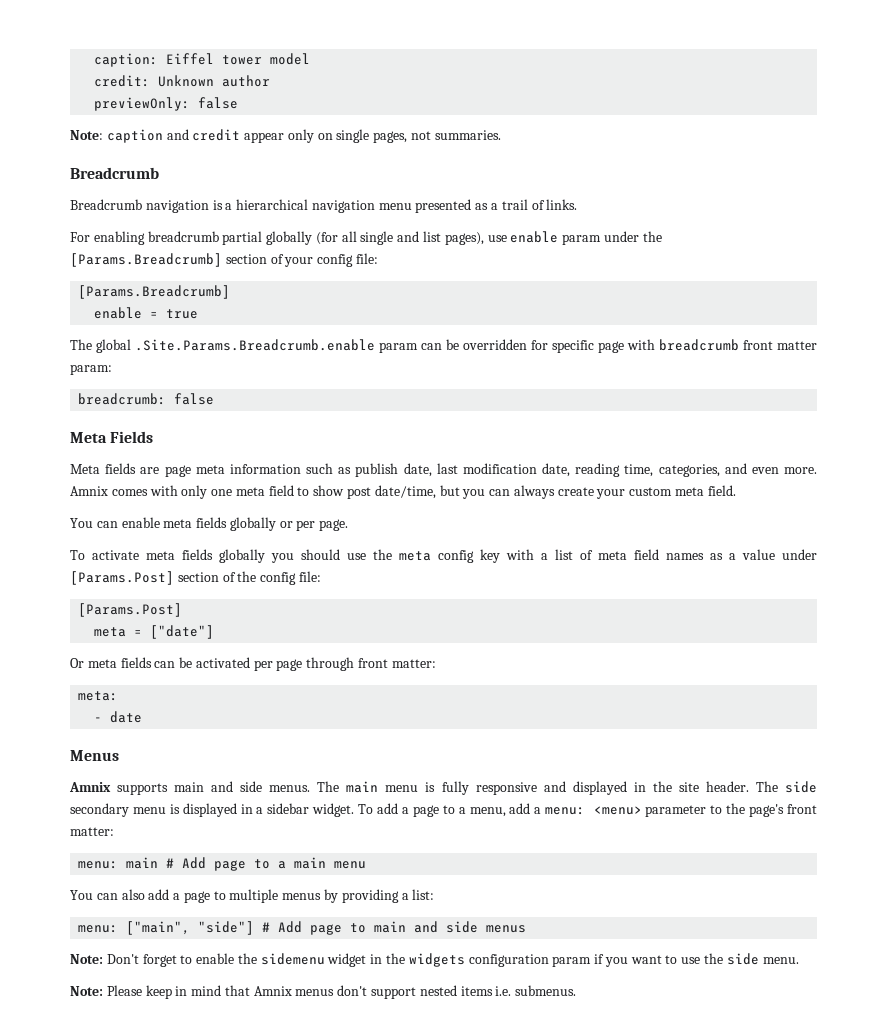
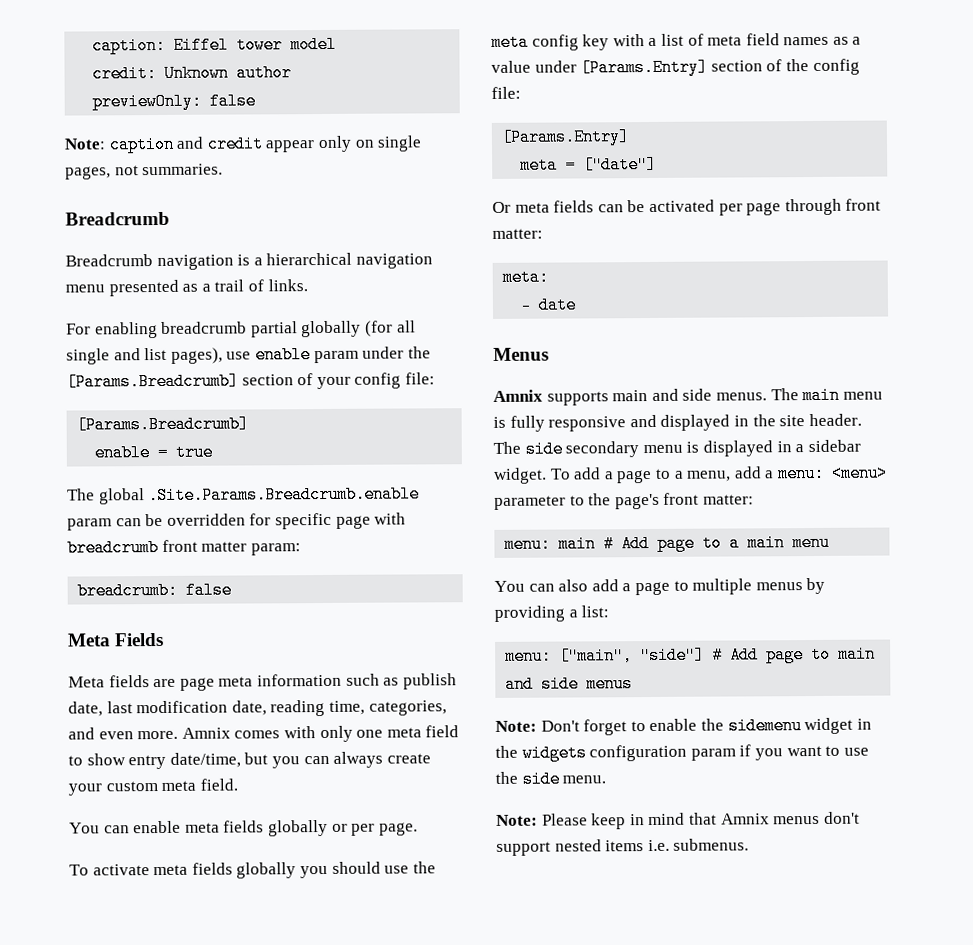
- Amnix comes with only one meta field to show post date/time, but you can always create your custom meta field.
+ Amnix comes with only one meta field to show entry date/time, but you can always create your custom meta field.
- To activate meta fields globally you should use the meta config key with a list of meta field names as a value under [Params.Post] section of the config file:
- [Params.Post]
+ To activate meta fields globally you should use the meta config key with a list of meta field names as a value under [Params.Entry] section of the config file:
+ [Params.Entry]

